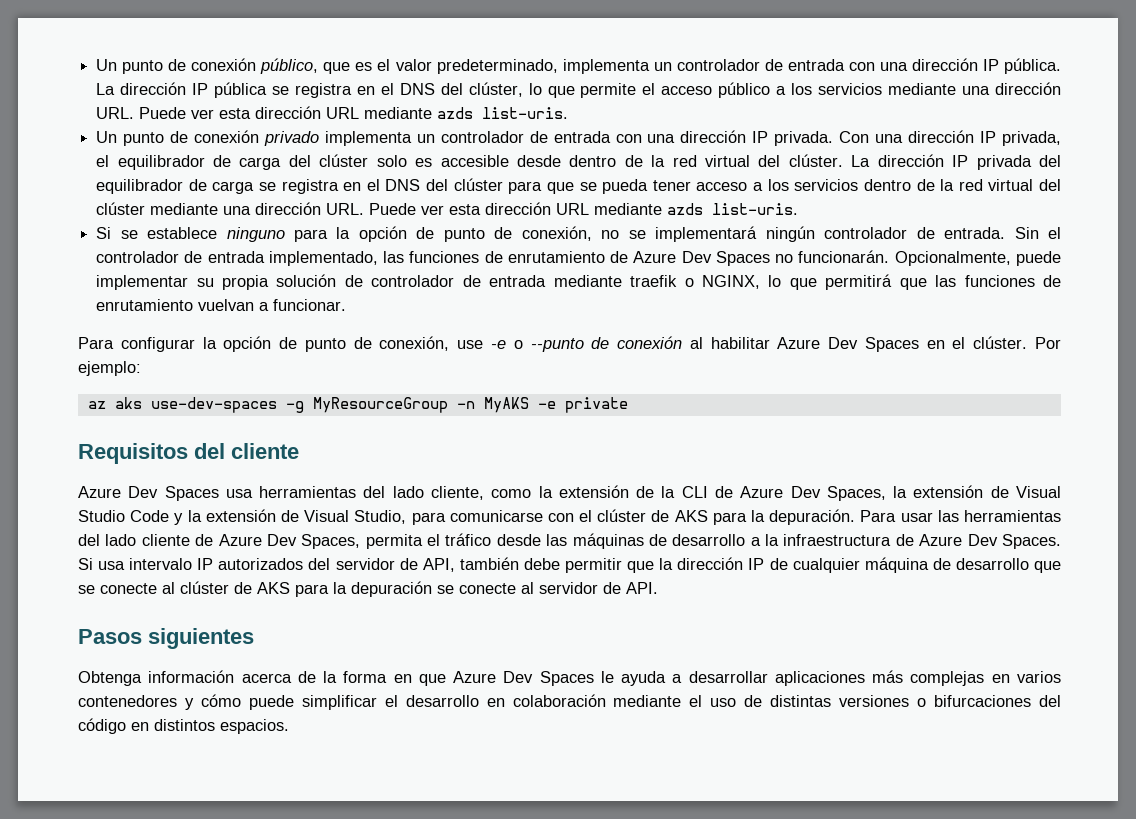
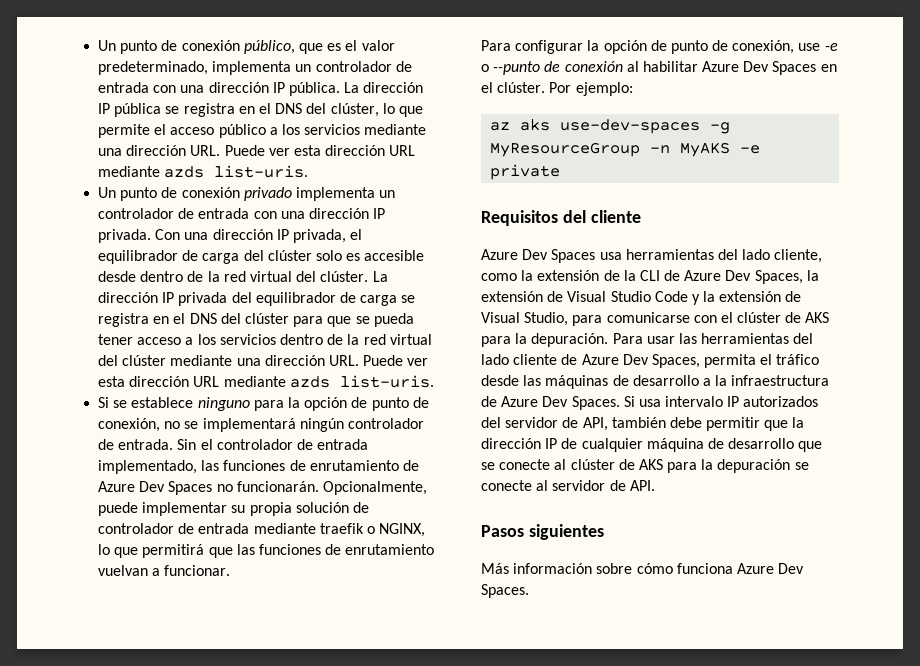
- Obtenga información acerca de la forma en que Azure Dev Spaces le ayuda a desarrollar aplicaciones más complejas en varios contenedores y cómo puede simplificar el desarrollo en colaboración mediante el uso de distintas versiones o bifurcaciones del código en distintos espacios.
+ Más información sobre cómo funciona Azure Dev Spaces.

